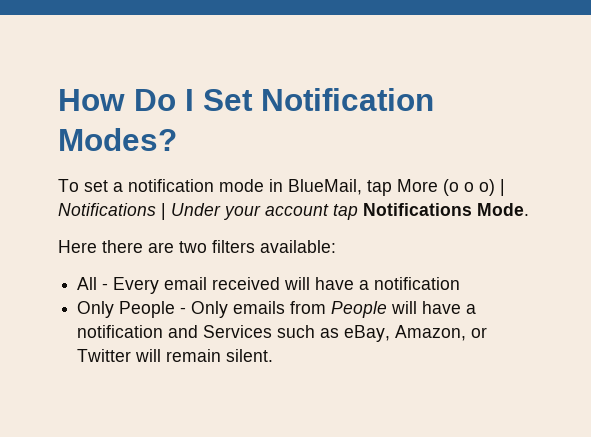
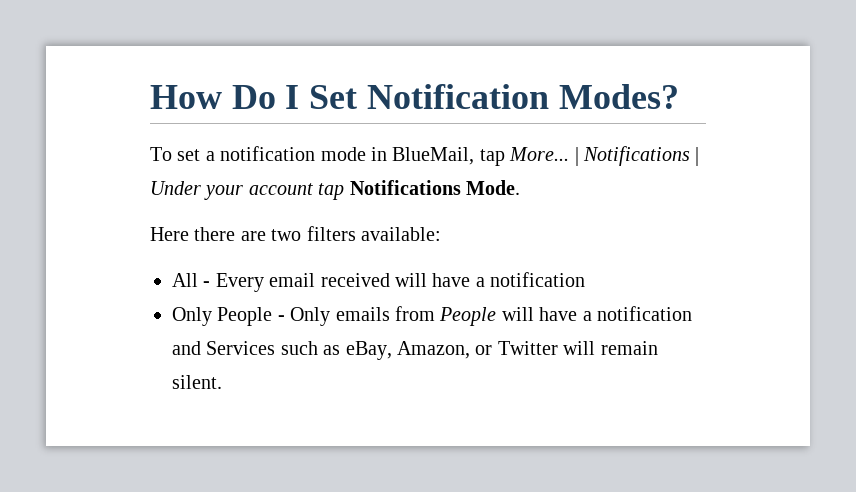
- To set a notification mode in BlueMail, tap More (o o o) | Notifications | Under your account tap Notifications Mode.
+ To set a notification mode in BlueMail, tap More... | Notifications | Under your account tap Notifications Mode.

